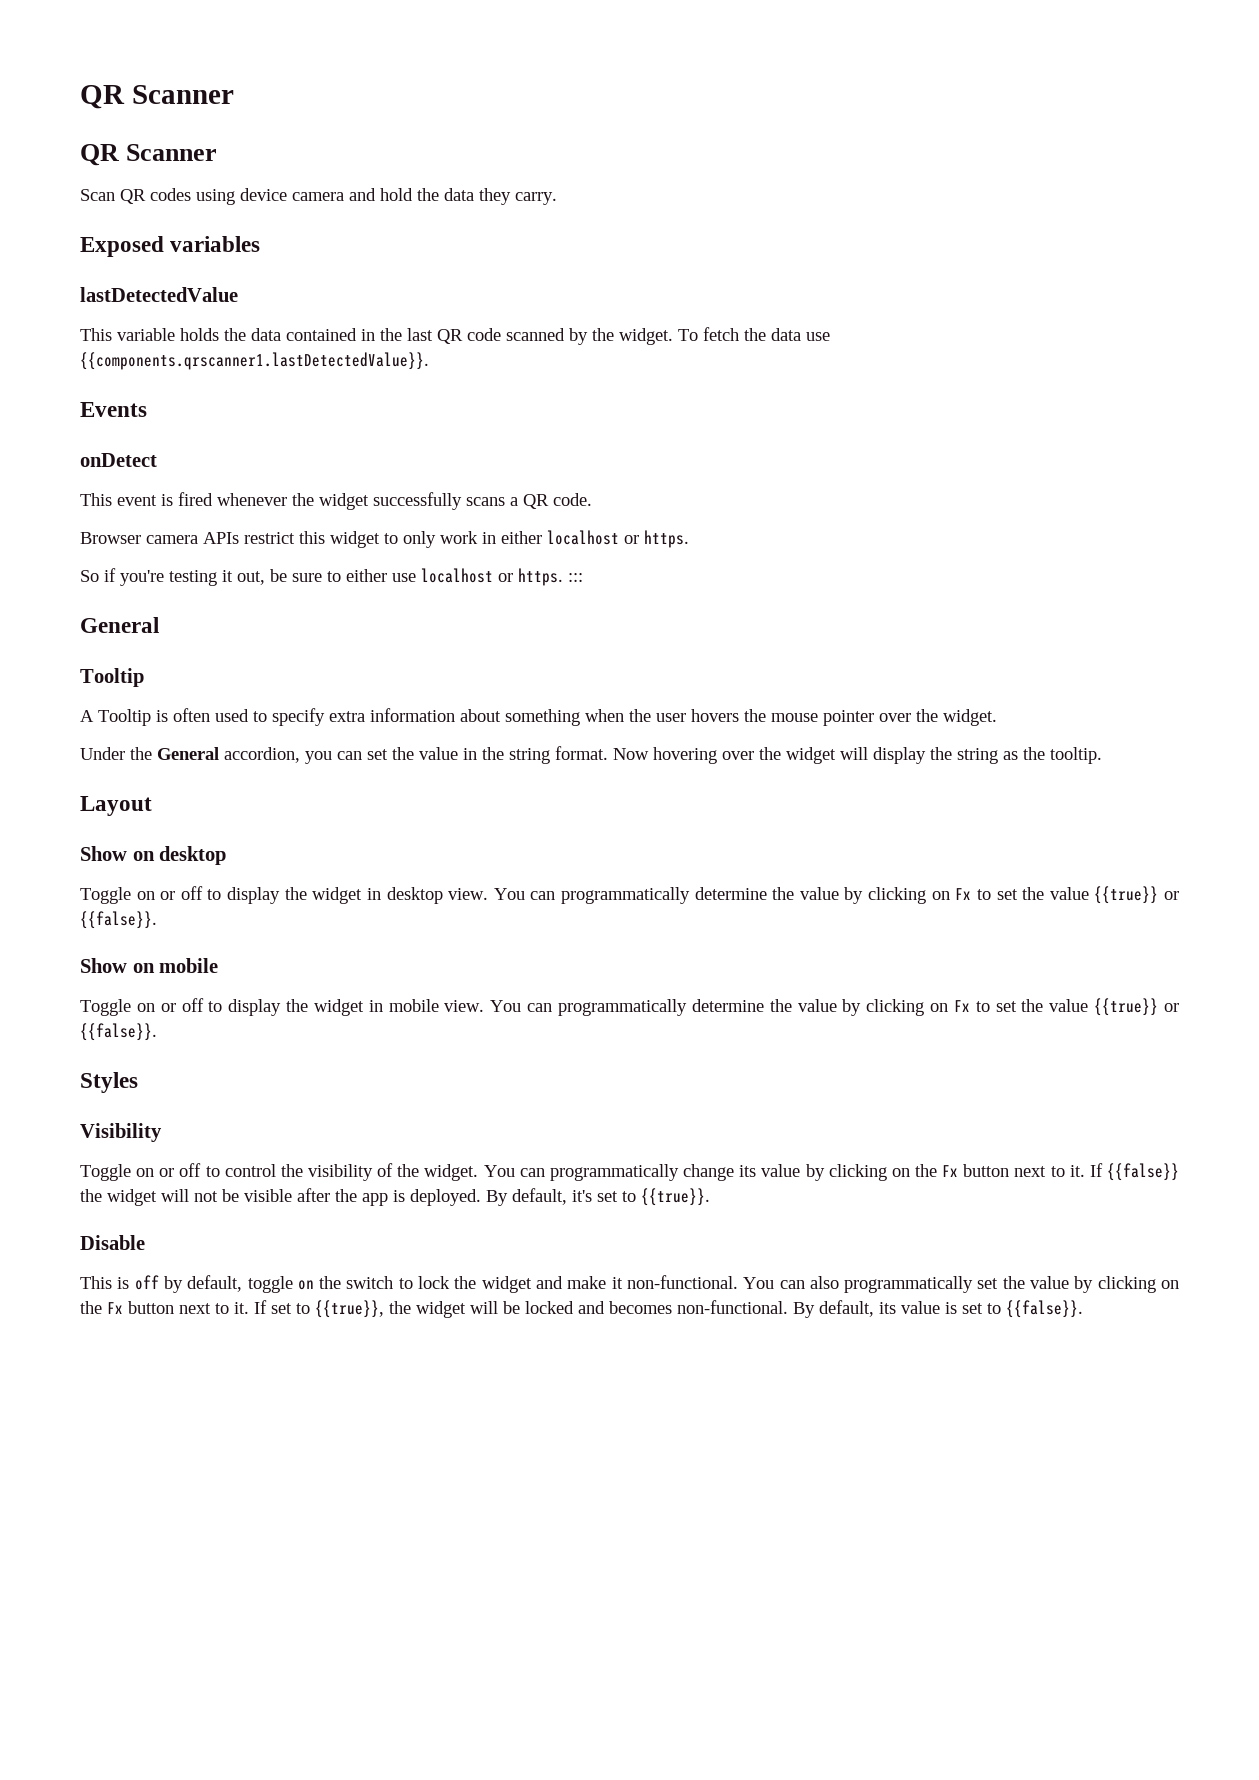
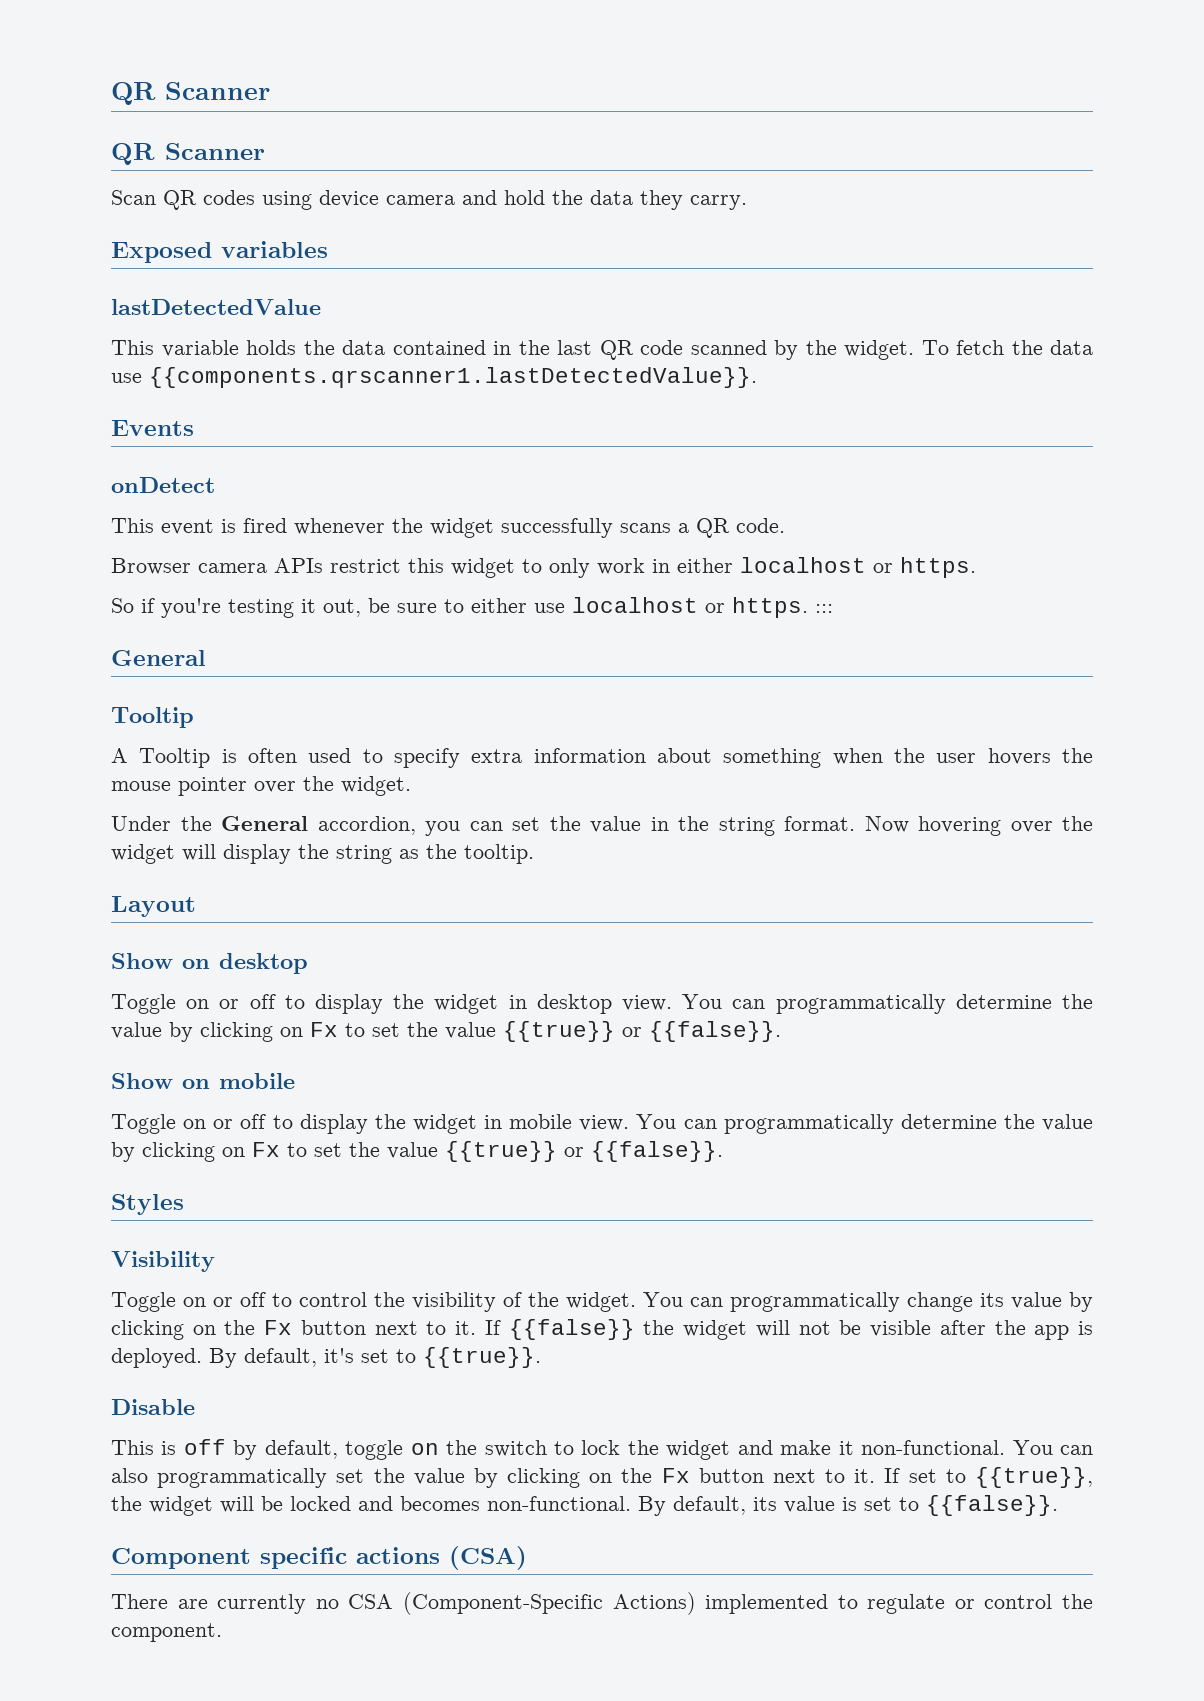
+ Component specific actions (CSA)
+ There are currently no CSA (Component-Specific Actions) implemented to regulate or control the component.

